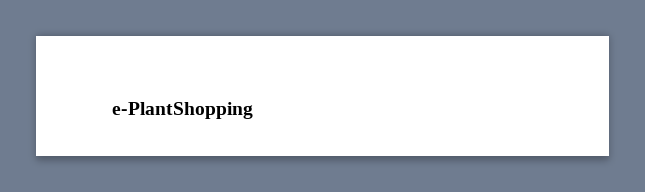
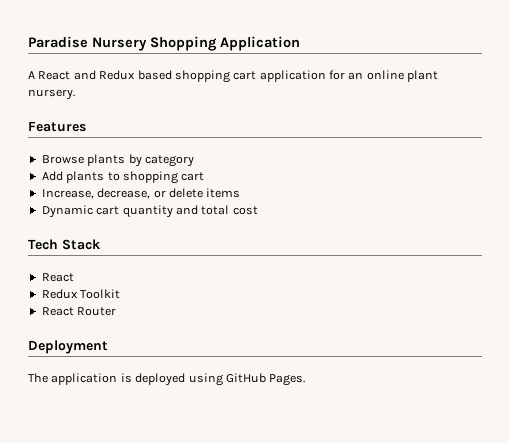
- e-PlantShopping
+ Paradise Nursery Shopping Application
+ A React and Redux based shopping cart application for an online plant nursery.
+ Features
+ Browse plants by category
+ Add plants to shopping cart
+ Increase, decrease, or delete items
+ Dynamic cart quantity and total cost
+ Tech Stack
+ React
+ Redux Toolkit
+ React Router
+ Deployment
+ The application is deployed using GitHub Pages.

